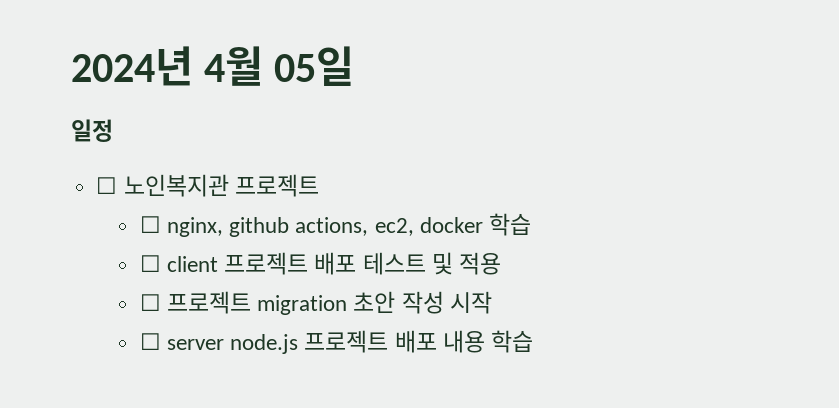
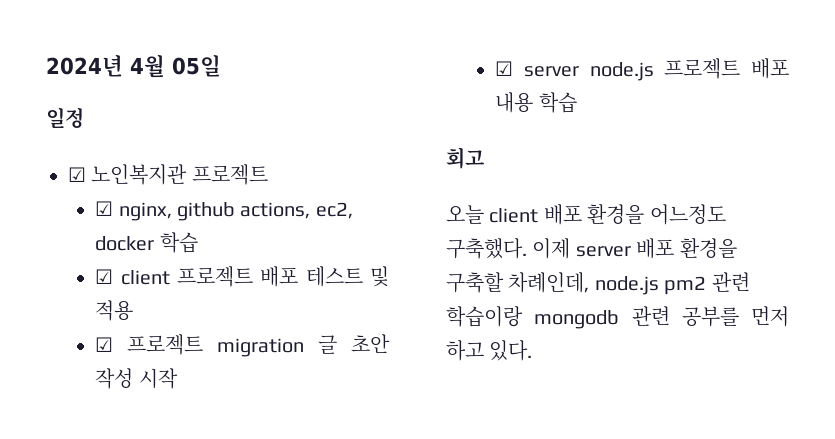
- ☐ 노인복지관 프로젝트
+ ☑ 노인복지관 프로젝트
- ☐ nginx, github actions, ec2, docker 학습
+ ☑ nginx, github actions, ec2, docker 학습
- ☐ client 프로젝트 배포 테스트 및 적용
+ ☑ client 프로젝트 배포 테스트 및 적용
- ☐ 프로젝트 migration 초안 작성 시작
+ ☑ 프로젝트 migration 글 초안 작성 시작
- ☐ server node.js 프로젝트 배포 내용 학습
+ ☑ server node.js 프로젝트 배포 내용 학습
+ 회고
+ 오늘 client 배포 환경을 어느정도 구축했다. 이제 server 배포 환경을 구축할 차례인데, node.js pm2 관련 학습이랑 mongodb 관련 공부를 먼저 하고 있다.

